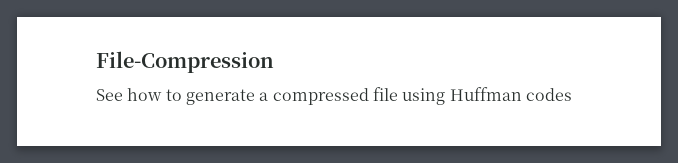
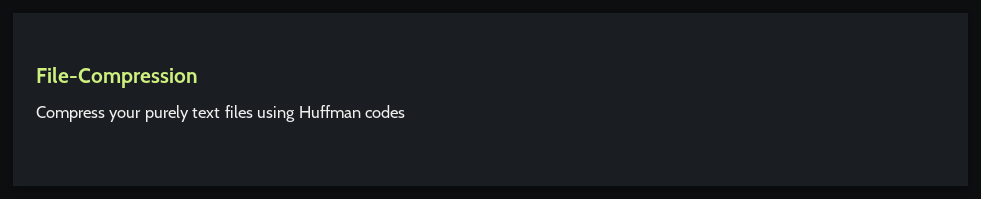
- See how to generate a compressed file using Huffman codes
+ Compress your purely text files using Huffman codes

